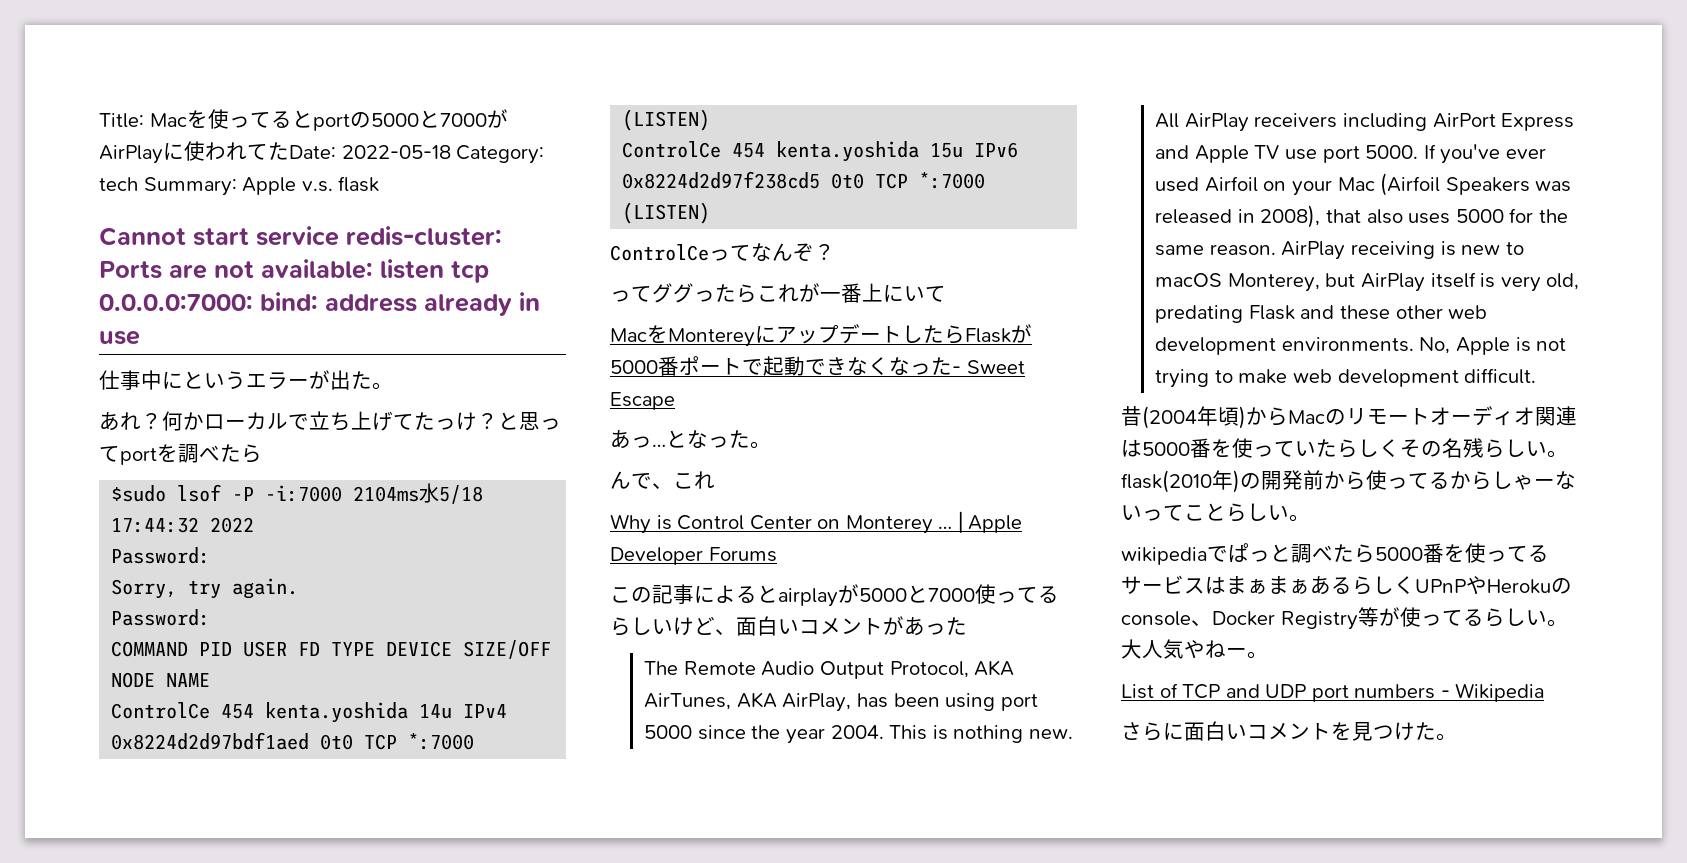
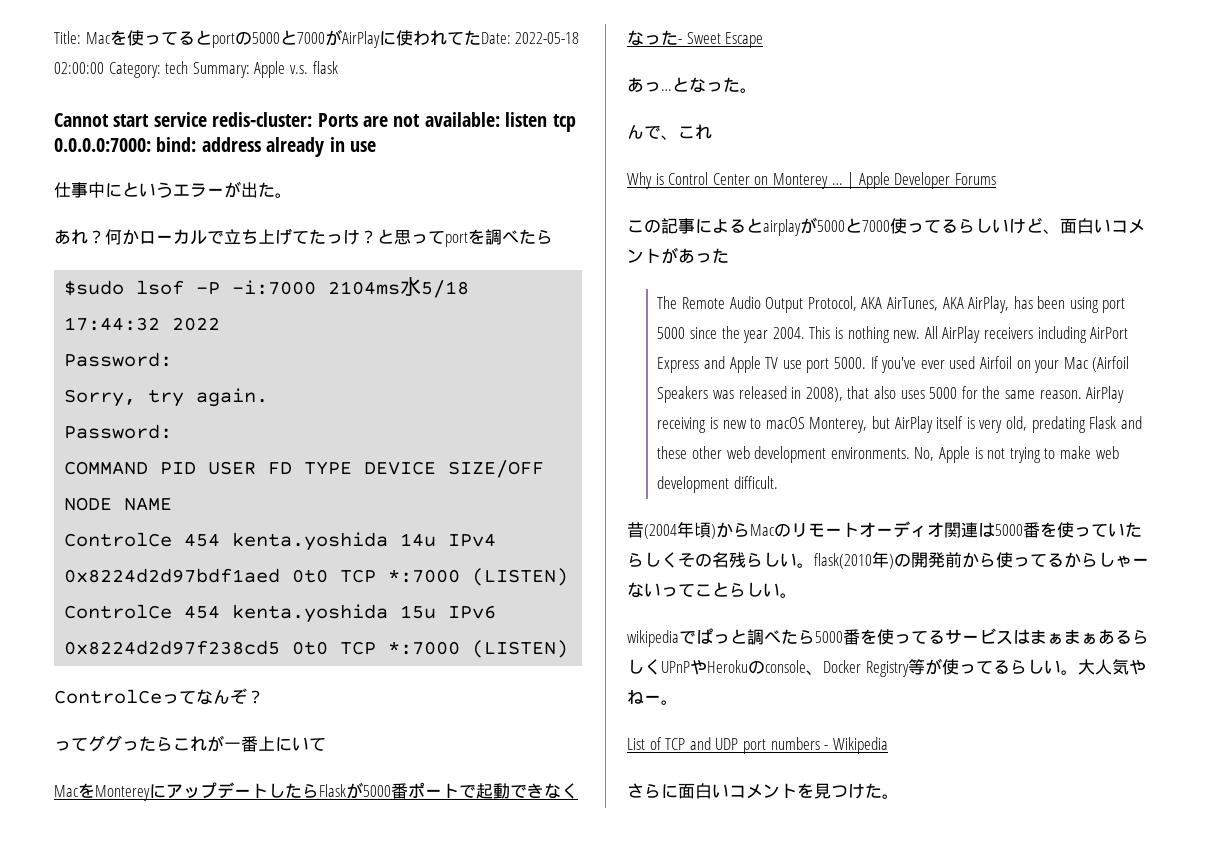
- Title: Macを使ってるとportの5000と7000がAirPlayに使われてたDate: 2022-05-18 Category: tech Summary: Apple v.s. flask
+ Title: Macを使ってるとportの5000と7000がAirPlayに使われてたDate: 2022-05-18 02:00:00 Category: tech Summary: Apple v.s. flask

